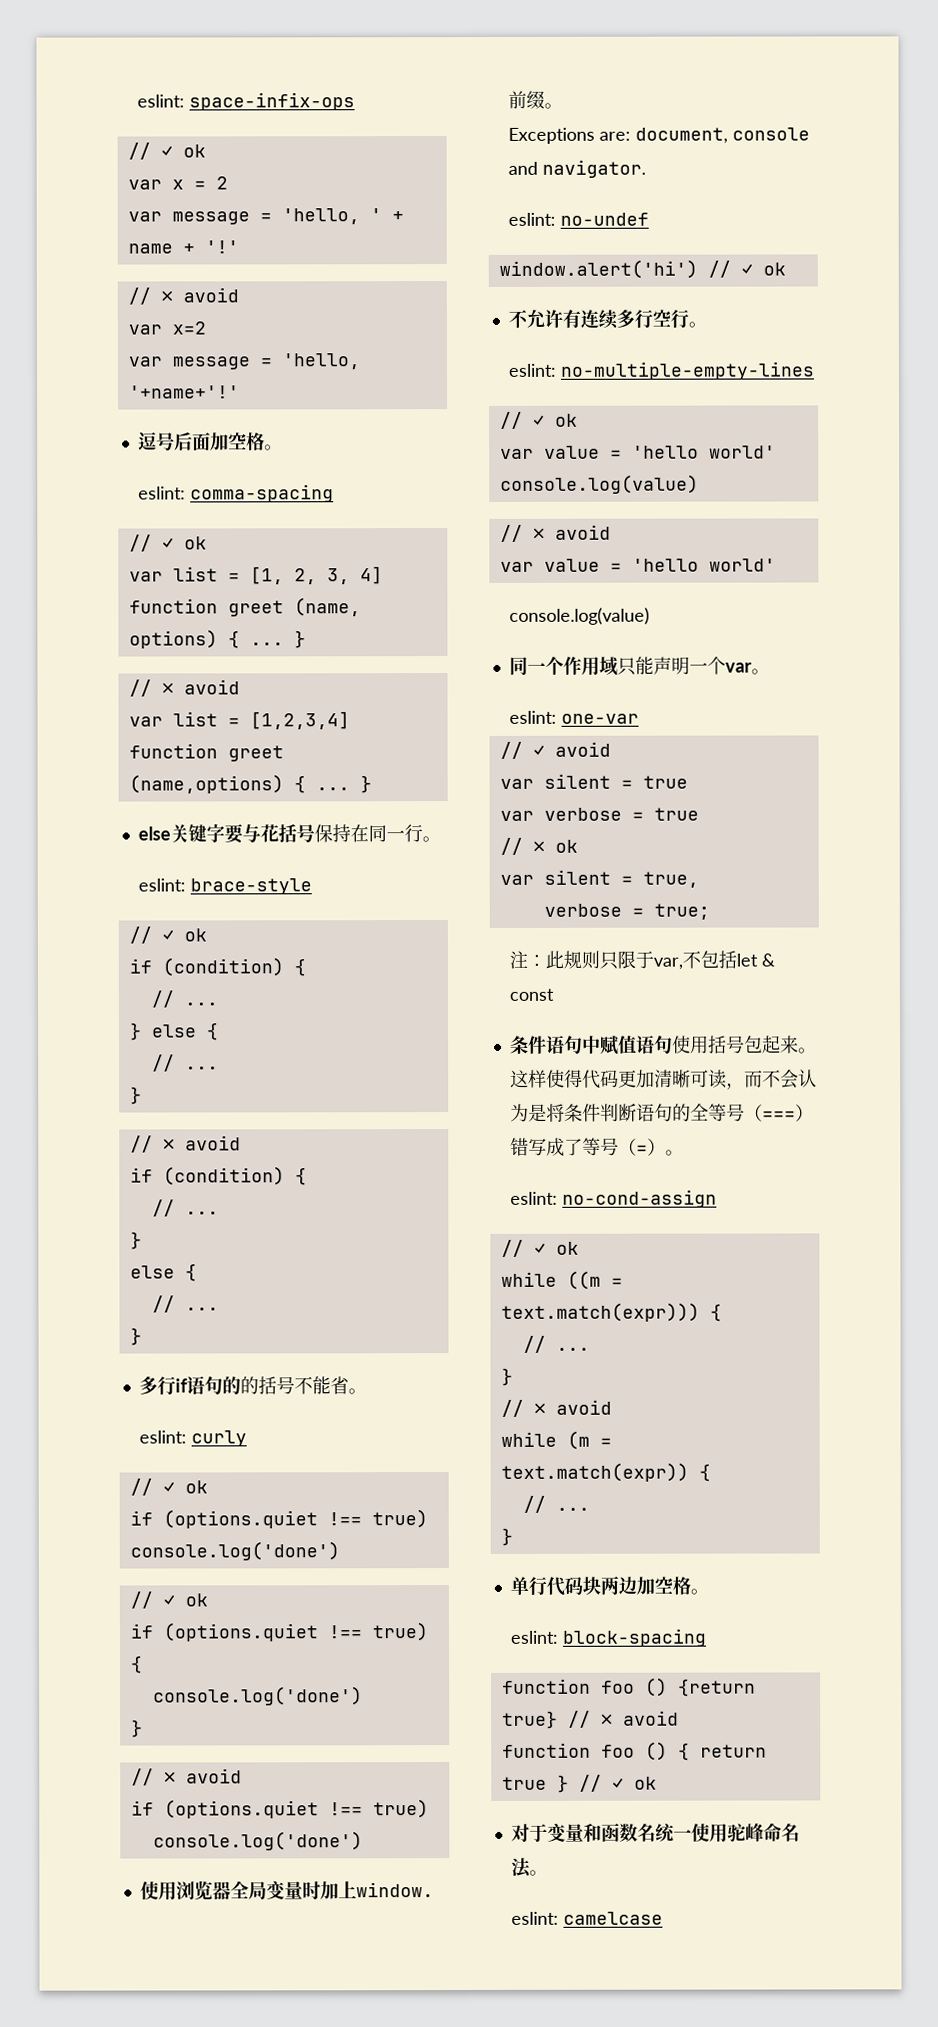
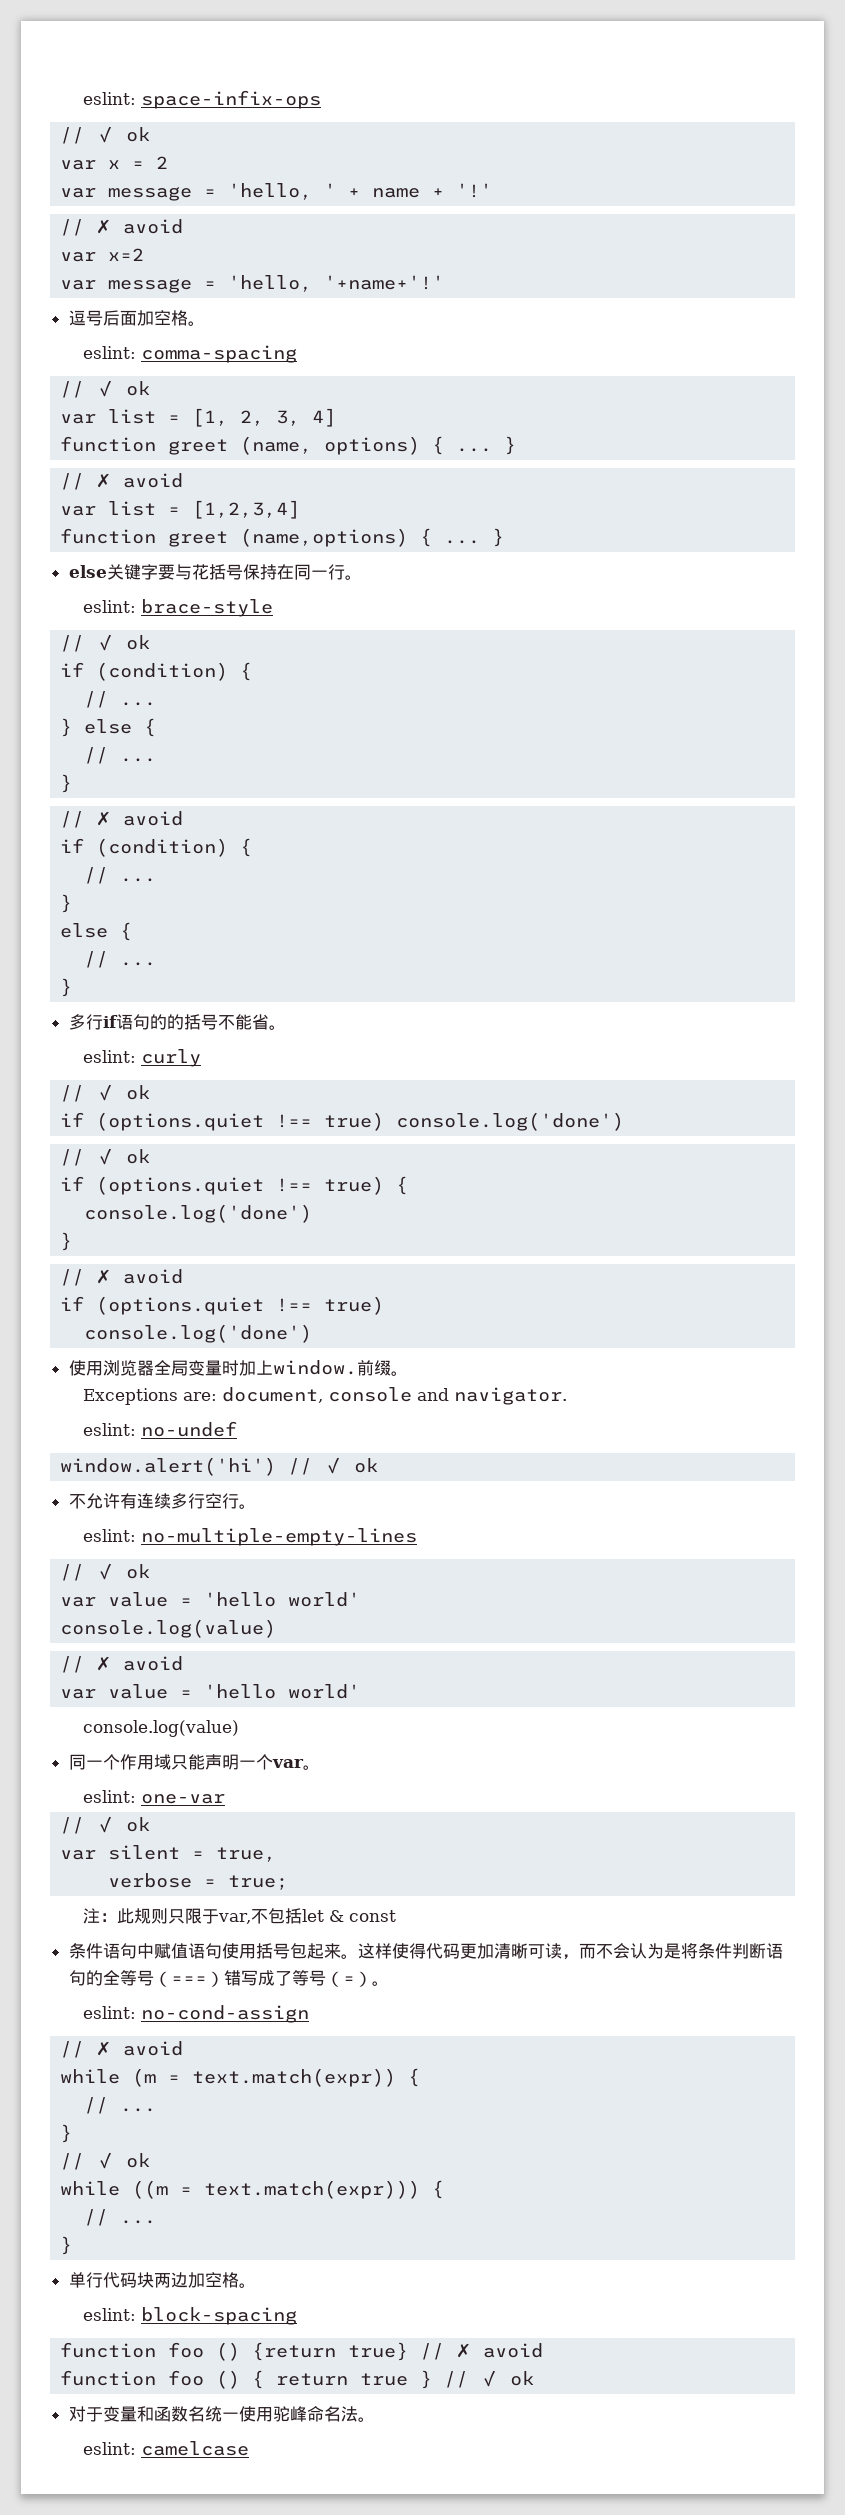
  eslint: one-var
- // ✓ avoid
- var silent = true
- var verbose = true
- // ✗ ok
+ // ✓ ok
  eslint: no-cond-assign
+ // ✗ avoid
+ while (m = text.match(expr)) {
+ // ...
+ }
  // ✓ ok
  while ((m = text.match(expr))) {
- // ...
- }
- // ✗ avoid
- while (m = text.match(expr)) {

